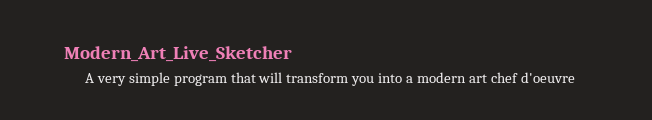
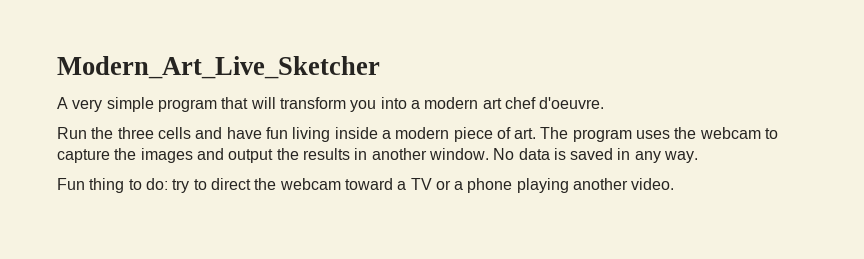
- A very simple program that will transform you into a modern art chef d'oeuvre
+ A very simple program that will transform you into a modern art chef d'oeuvre.
+ Run the three cells and have fun living inside a modern piece of art. The program uses the webcam to capture the images and output the results in another window. No data is saved in any way.
+ Fun thing to do: try to direct the webcam toward a TV or a phone playing another video.

